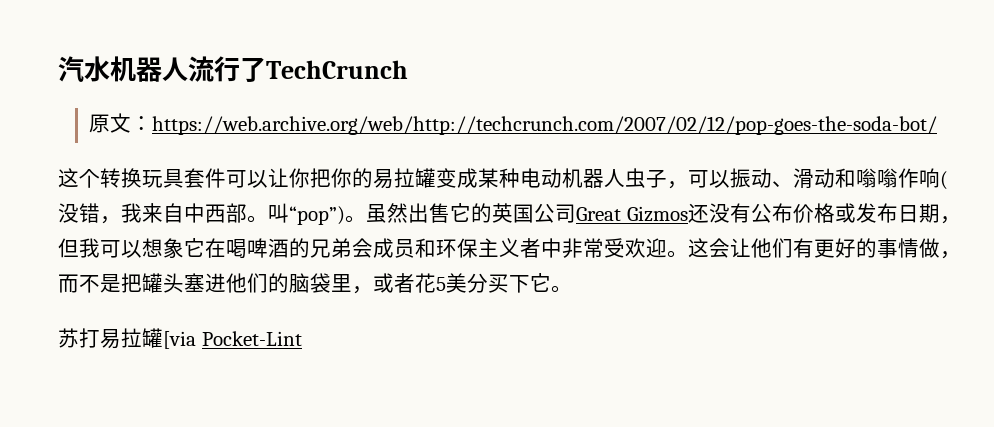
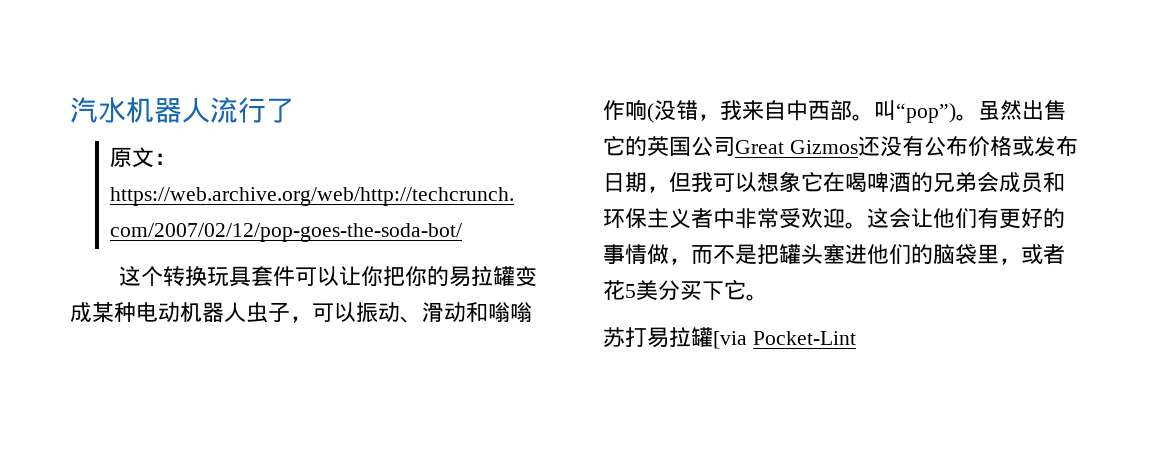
- 汽水机器人流行了TechCrunch
+ 汽水机器人流行了

